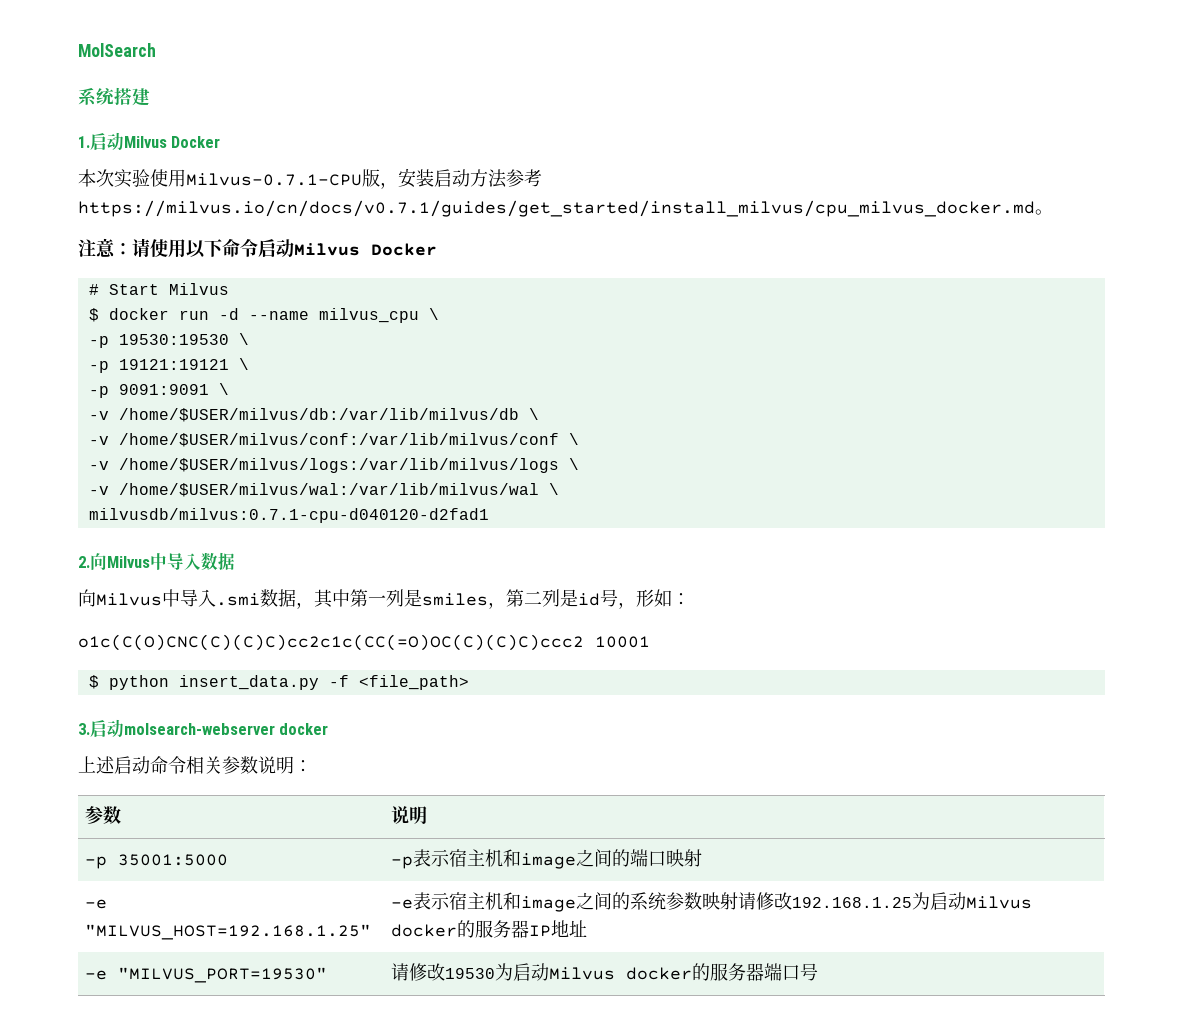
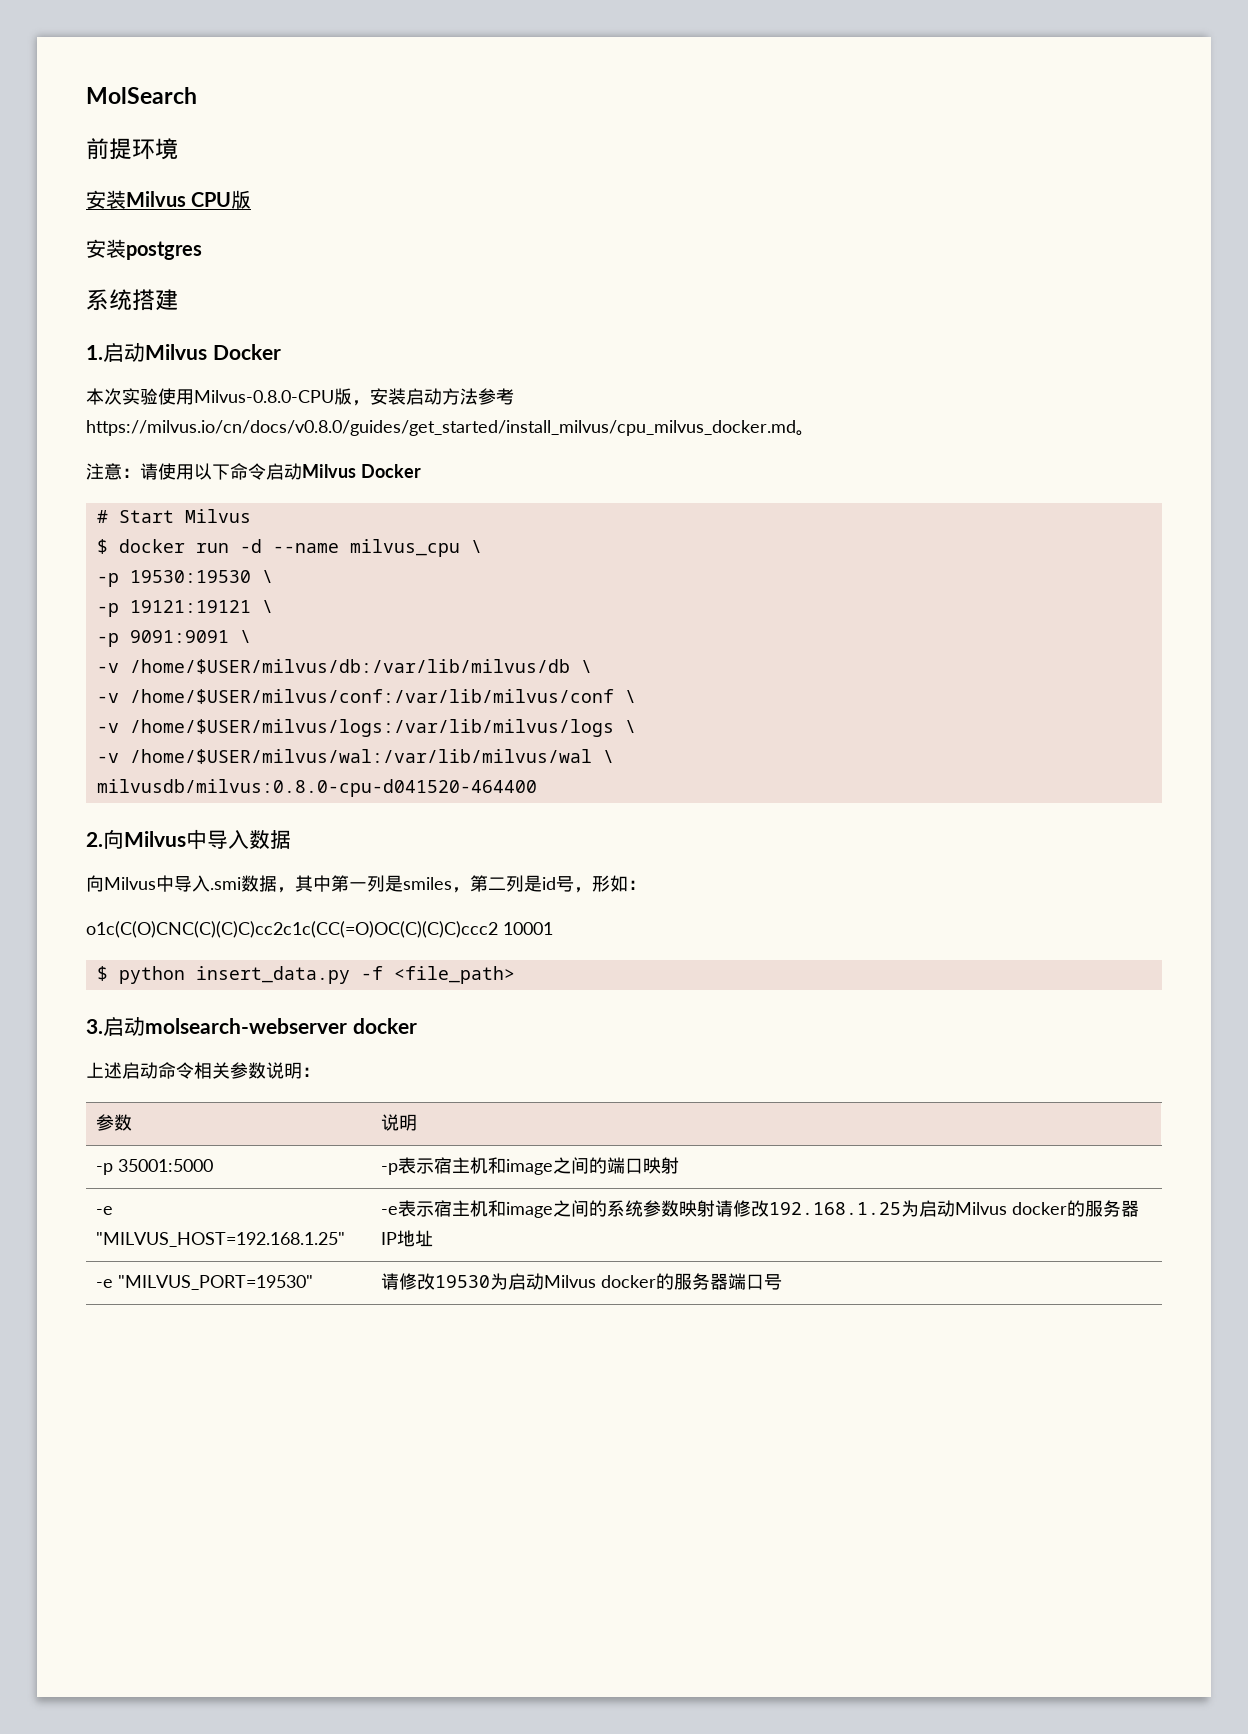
+ 前提环境
+ 安装Milvus CPU版
+ 安装postgres
- 本次实验使用Milvus-0.7.1-CPU版，安装启动方法参考https://milvus.io/cn/docs/v0.7.1/guides/get_started/install_milvus/cpu_milvus_docker.md。
+ 本次实验使用Milvus-0.8.0-CPU版，安装启动方法参考https://milvus.io/cn/docs/v0.8.0/guides/get_started/install_milvus/cpu_milvus_docker.md。
- milvusdb/milvus:0.7.1-cpu-d040120-d2fad1
+ milvusdb/milvus:0.8.0-cpu-d041520-464400

